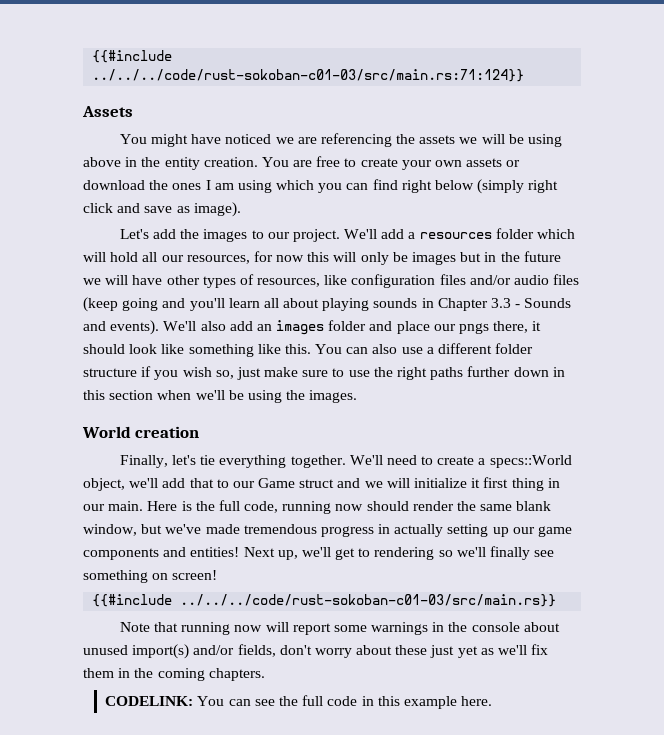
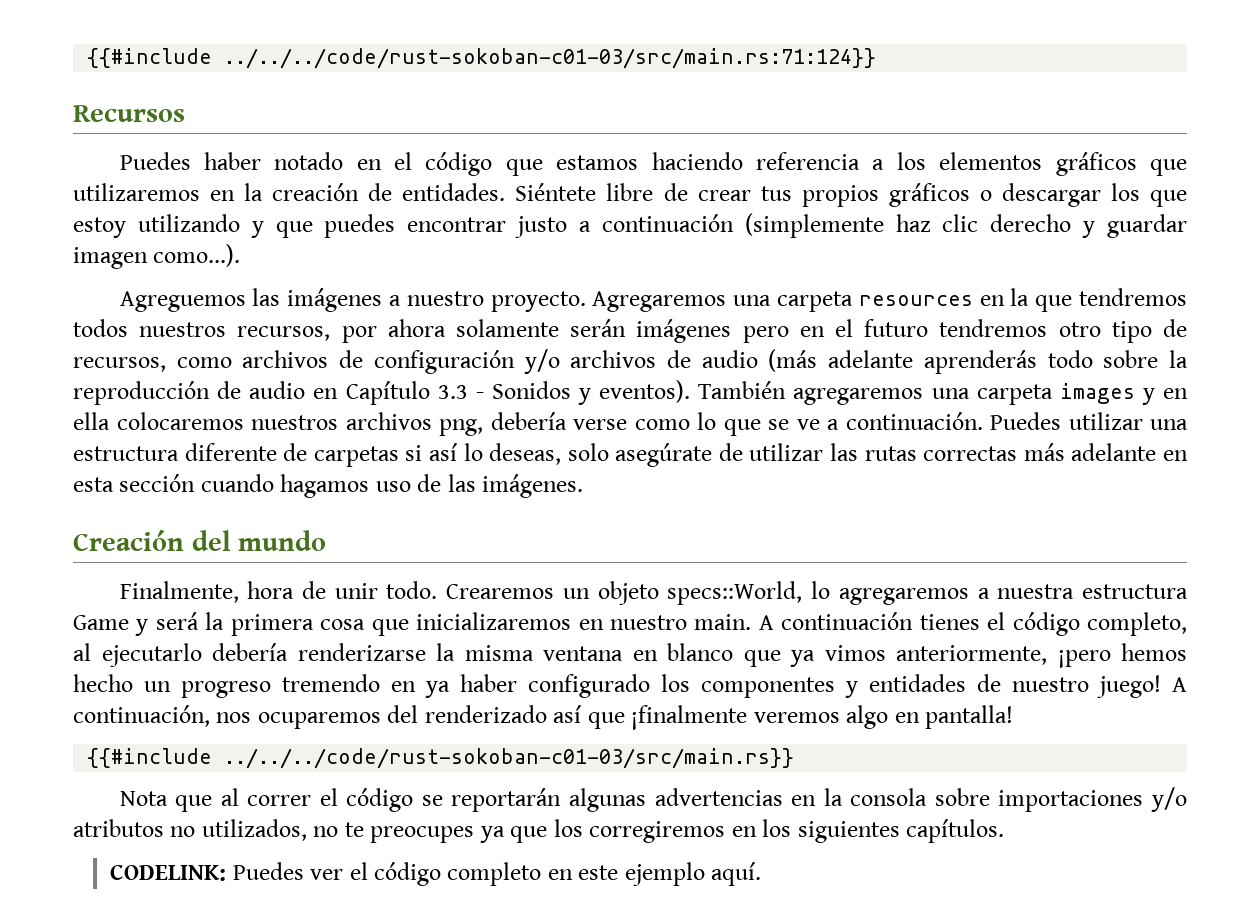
- Assets
- You might have noticed we are referencing the assets we will be using above in the entity creation. You are free to create your own assets or download the ones I am using which you can find right below (simply right click and save as image).
- Let's add the images to our project. We'll add a resources folder which will hold all our resources, for now this will only be images but in the future we will have other types of resources, like configuration files and/or audio files (keep going and you'll learn all about playing sounds in Chapter 3.3 - Sounds and events). We'll also add an images folder and place our pngs there, it should look like something like this. You can also use a different folder structure if you wish so, just make sure to use the right paths further down in this section when we'll be using the images.
- World creation
- Finally, let's tie everything together. We'll need to create a specs::World object, we'll add that to our Game struct and we will initialize it first thing in our main. Here is the full code, running now should render the same blank window, but we've made tremendous progress in actually setting up our game components and entities! Next up, we'll get to rendering so we'll finally see something on screen!
+ Recursos
+ Puedes haber notado en el código que estamos haciendo referencia a los elementos gráficos que utilizaremos en la creación de entidades. Siéntete libre de crear tus propios gráficos o descargar los que estoy utilizando y que puedes encontrar justo a continuación (simplemente haz clic derecho y guardar imagen como...).
+ Agreguemos las imágenes a nuestro proyecto. Agregaremos una carpeta resources en la que tendremos todos nuestros recursos, por ahora solamente serán imágenes pero en el futuro tendremos otro tipo de recursos, como archivos de configuración y/o archivos de audio (más adelante aprenderás todo sobre la reproducción de audio en Capítulo 3.3 - Sonidos y eventos). También agregaremos una carpeta images y en ella colocaremos nuestros archivos png, debería verse como lo que se ve a continuación. Puedes utilizar una estructura diferente de carpetas si así lo deseas, solo asegúrate de utilizar las rutas correctas más adelante en esta sección cuando hagamos uso de las imágenes.
+ Creación del mundo
+ Finalmente, hora de unir todo. Crearemos un objeto specs::World, lo agregaremos a nuestra estructura Game y será la primera cosa que inicializaremos en nuestro main. A continuación tienes el código completo, al ejecutarlo debería renderizarse la misma ventana en blanco que ya vimos anteriormente, ¡pero hemos hecho un progreso tremendo en ya haber configurado los componentes y entidades de nuestro juego! A continuación, nos ocuparemos del renderizado así que ¡finalmente veremos algo en pantalla!
  {{#include ../../../code/rust-sokoban-c01-03/src/main.rs}}
- Note that running now will report some warnings in the console about unused import(s) and/or fields, don't worry about these just yet as we'll fix them in the coming chapters.
- CODELINK: You can see the full code in this example here.
+ Nota que al correr el código se reportarán algunas advertencias en la consola sobre importaciones y/o atributos no utilizados, no te preocupes ya que los corregiremos en los siguientes capítulos.
+ CODELINK: Puedes ver el código completo en este ejemplo aquí.

